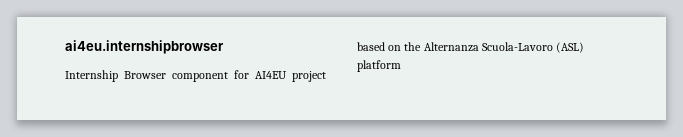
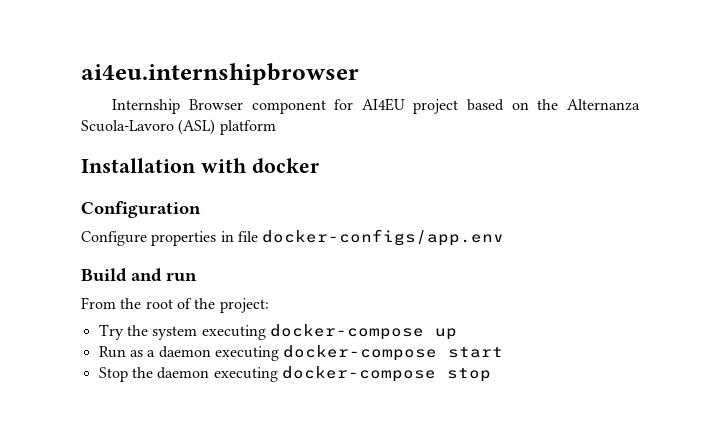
+ Installation with docker
+ Configuration
+ Configure properties in file docker-configs/app.env
+ Build and run
+ From the root of the project:
+ Try the system executing docker-compose up
+ Run as a daemon executing docker-compose start
+ Stop the daemon executing docker-compose stop

